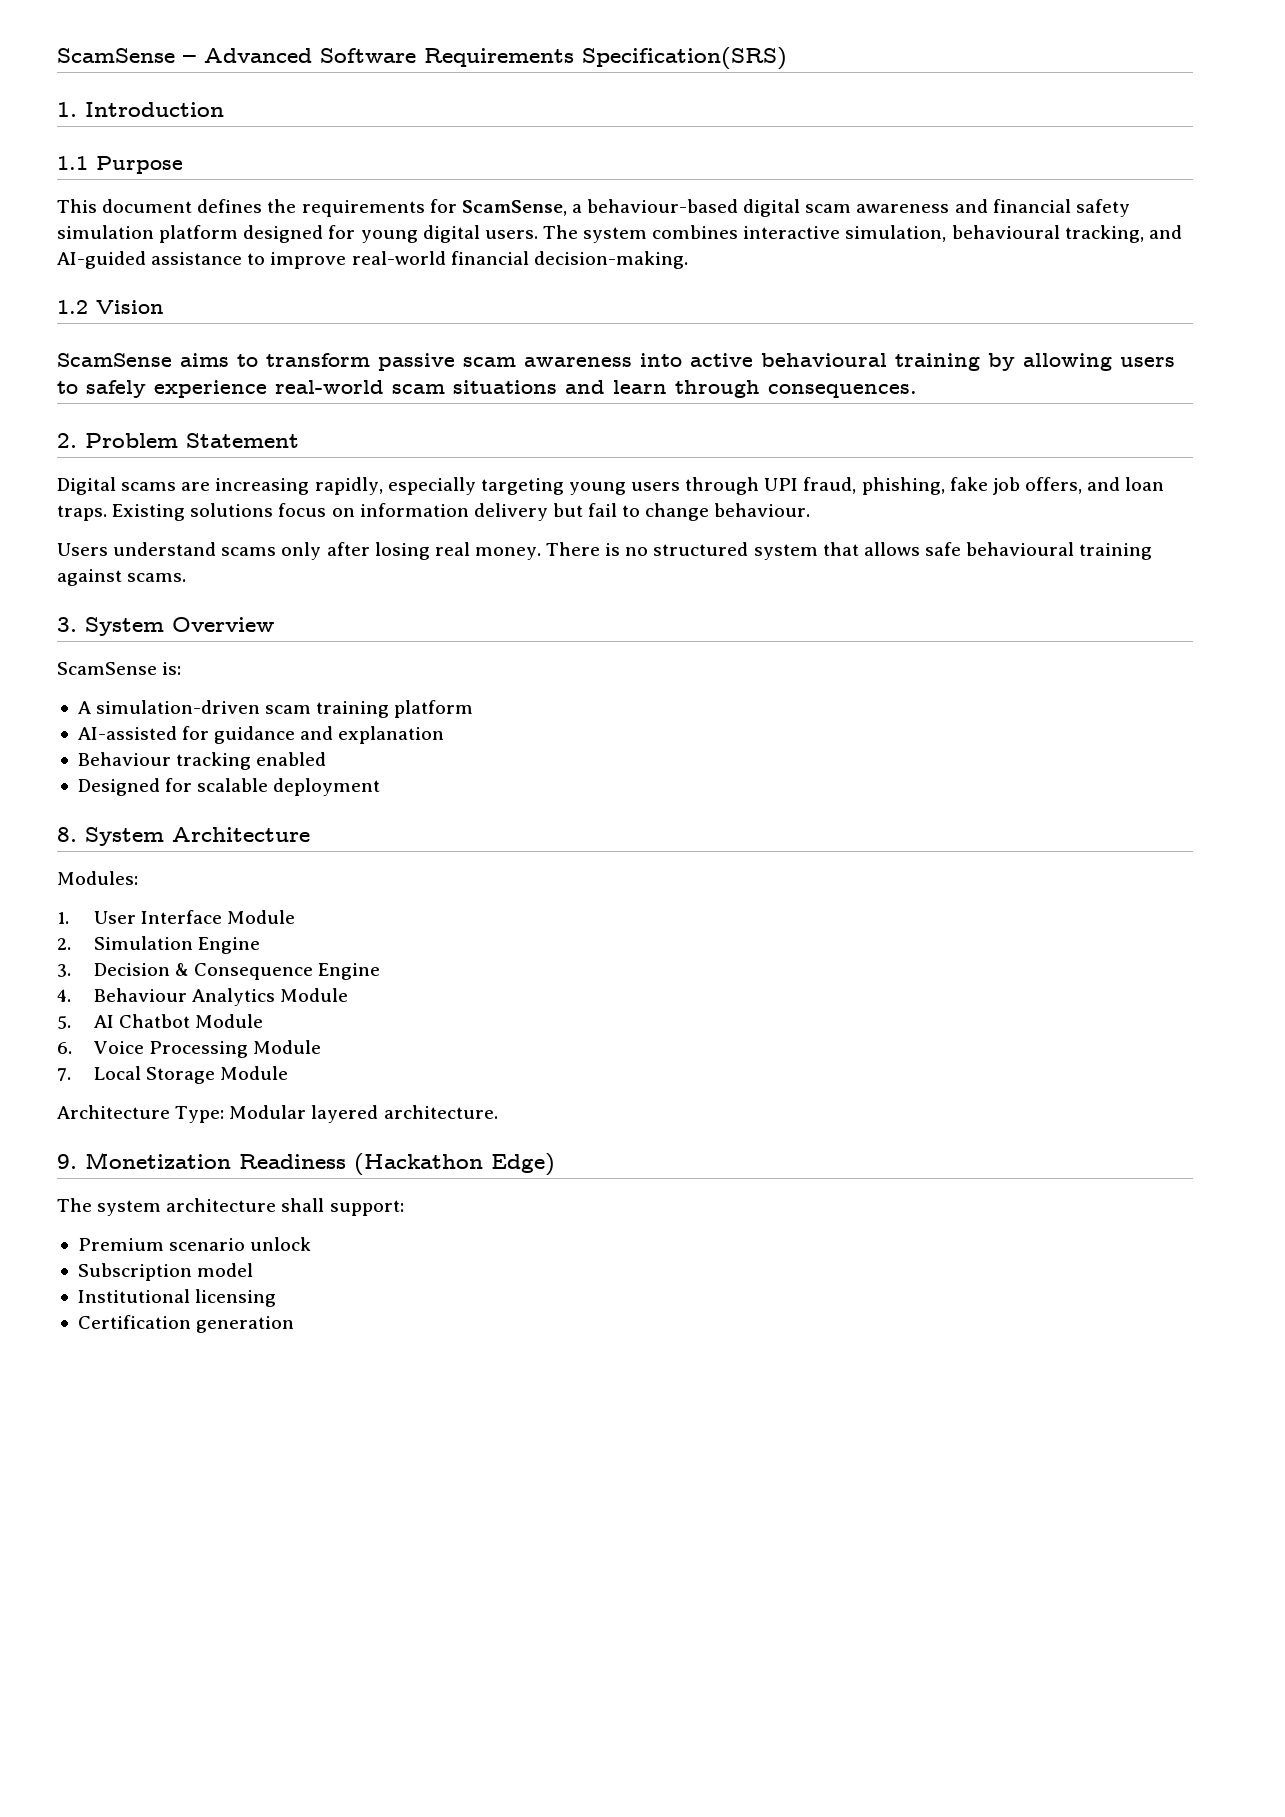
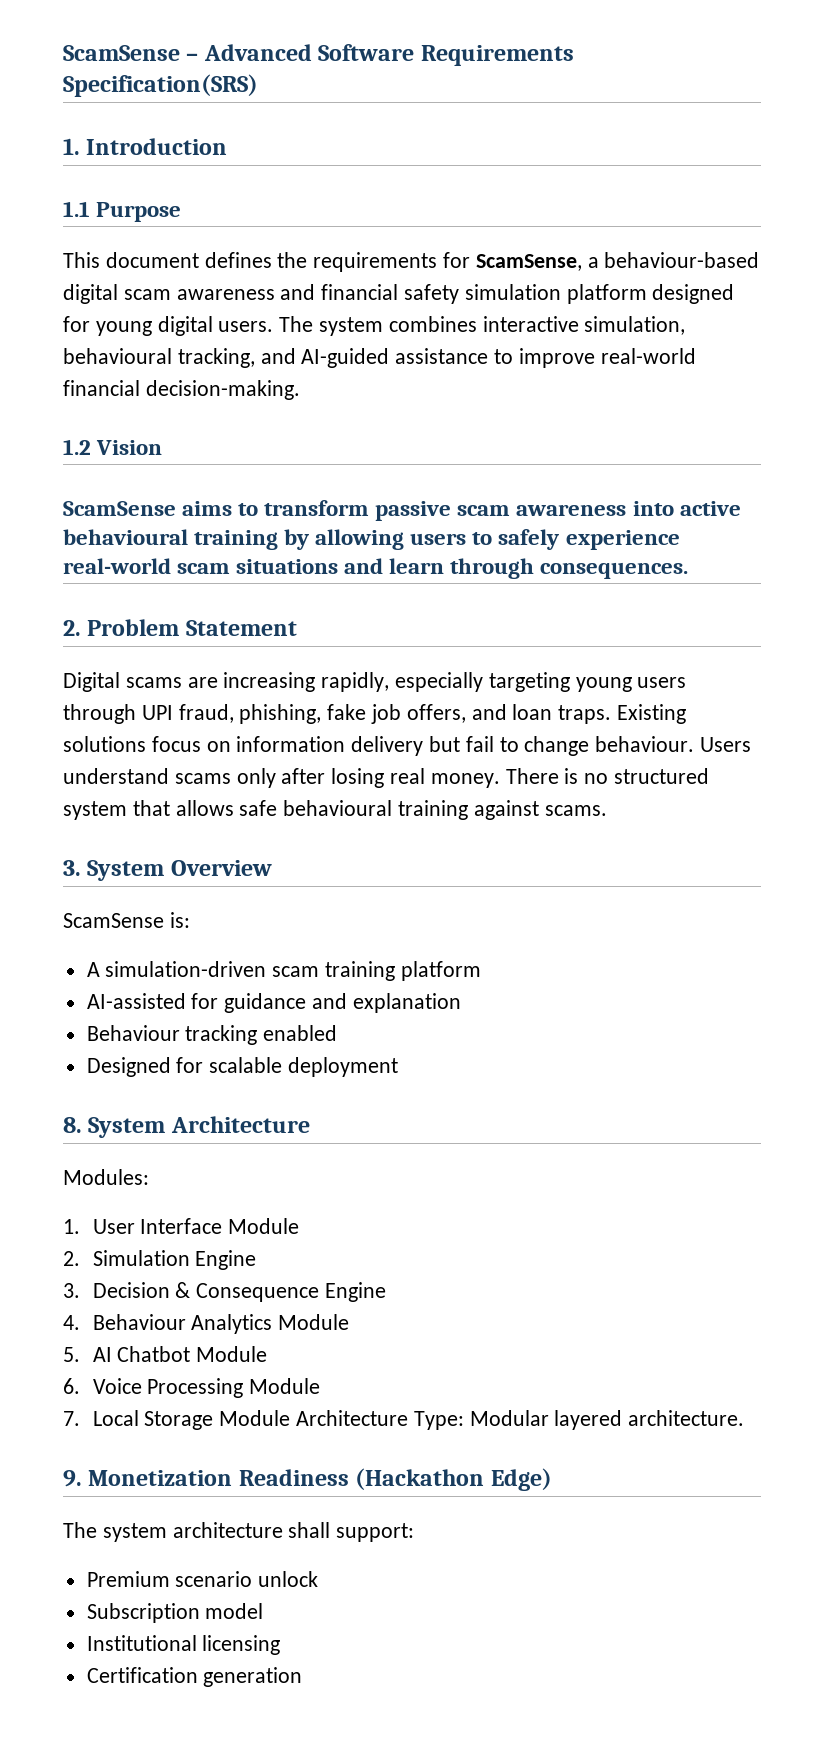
- Existing solutions focus on information delivery but fail to change behaviour.
- Users understand scams only after losing real money.
+ Existing solutions focus on information delivery but fail to change behaviour. Users understand scams only after losing real money.
- 7. Local Storage Module
- Architecture Type: Modular layered architecture.
+ 7. Local Storage Module Architecture Type: Modular layered architecture.

